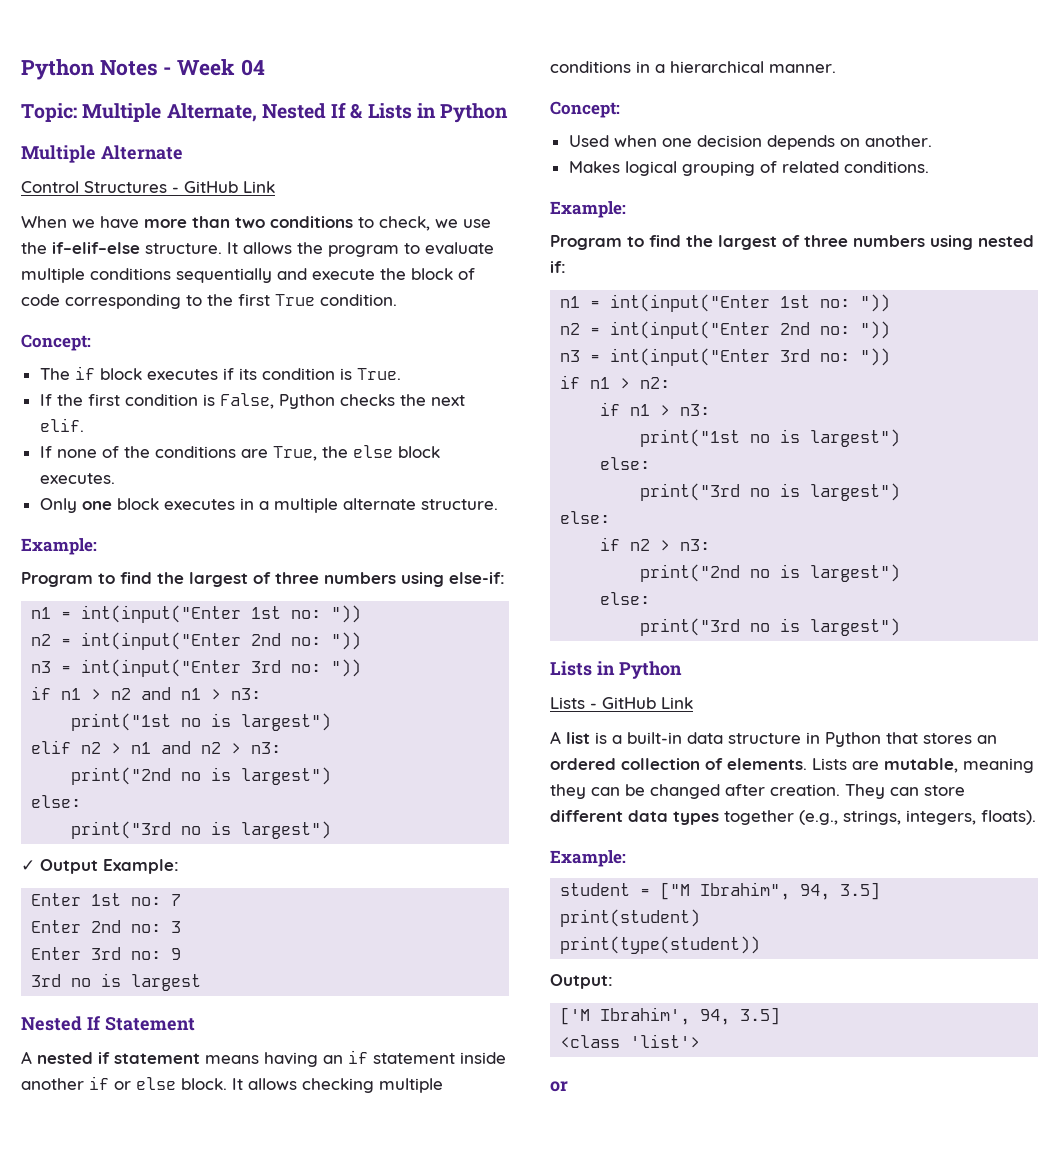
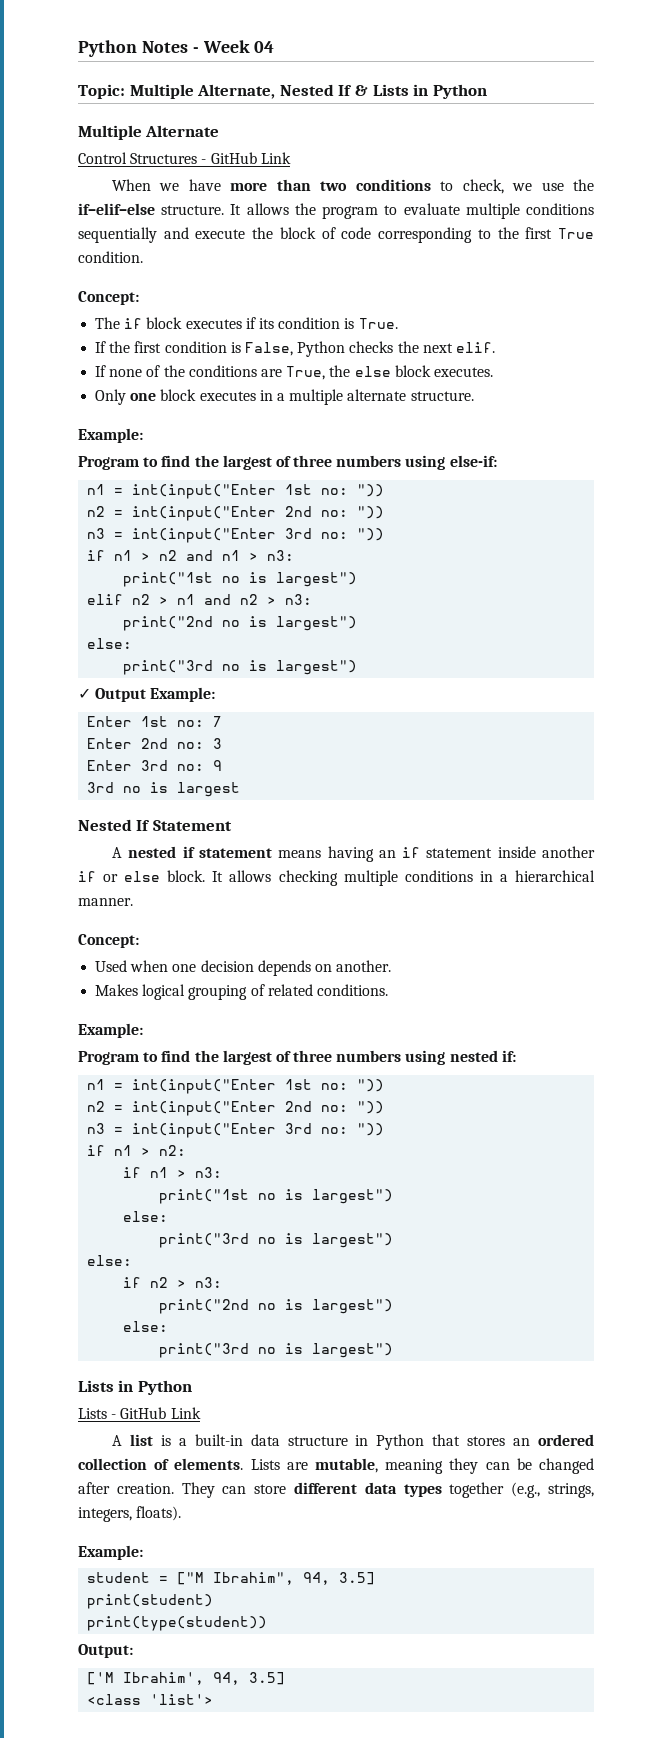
  <class 'list'>
- or

